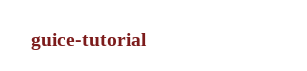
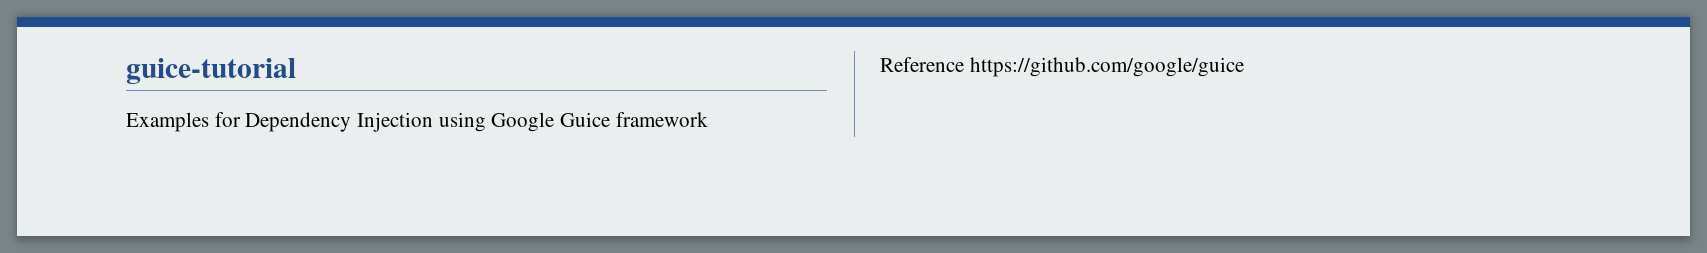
+ Examples for Dependency Injection using Google Guice framework
+ Reference https://github.com/google/guice

